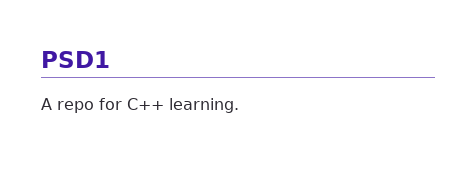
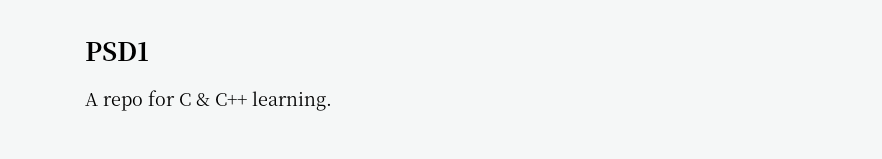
- A repo for C++ learning.
+ A repo for C & C++ learning.

